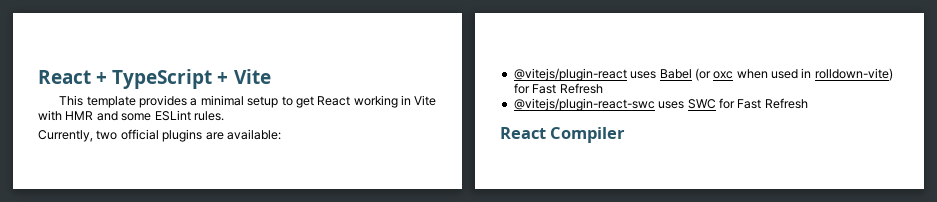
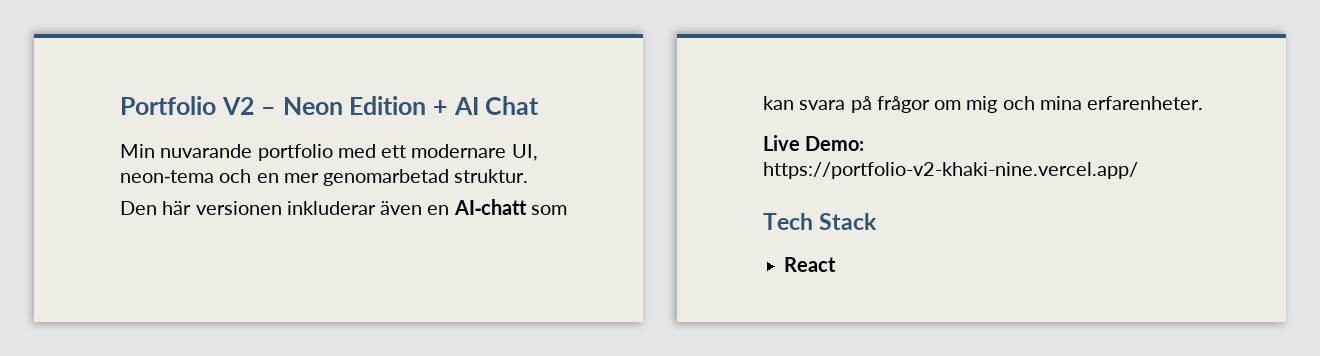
- React + TypeScript + Vite
- This template provides a minimal setup to get React working in Vite with HMR and some ESLint rules.
- Currently, two official plugins are available:
- @vitejs/plugin-react uses Babel (or oxc when used in rolldown-vite) for Fast Refresh
- @vitejs/plugin-react-swc uses SWC for Fast Refresh
- React Compiler
+ Portfolio V2 – Neon Edition + AI Chat
+ Min nuvarande portfolio med ett modernare UI, neon‑tema och en mer genomarbetad struktur.
+ Den här versionen inkluderar även en AI‑chatt som kan svara på frågor om mig och mina erfarenheter.
+ Live Demo: https://portfolio-v2-khaki-nine.vercel.app/
+ Tech Stack
+ React

